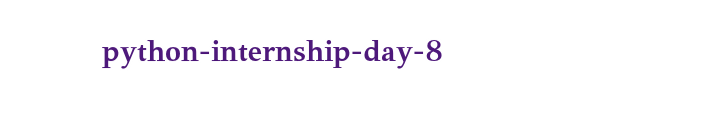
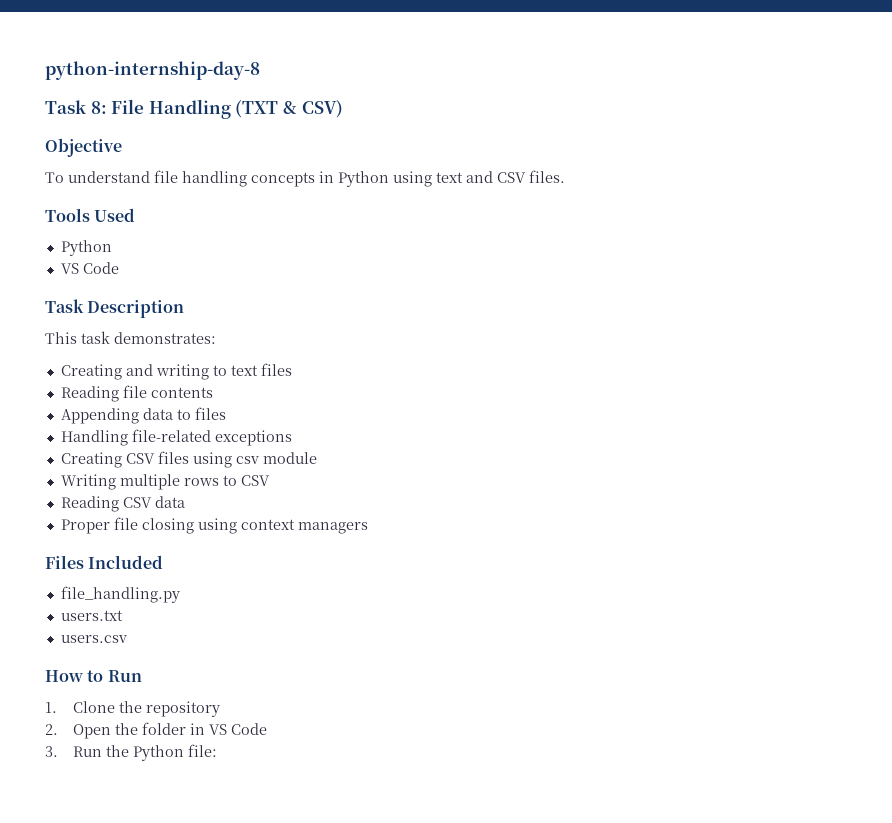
+ Task 8: File Handling (TXT & CSV)
+ Objective
+ To understand file handling concepts in Python using text and CSV files.
+ Tools Used
+ Python
+ VS Code
+ Task Description
+ This task demonstrates:
+ Creating and writing to text files
+ Reading file contents
+ Appending data to files
+ Handling file-related exceptions
+ Creating CSV files using csv module
+ Writing multiple rows to CSV
+ Reading CSV data
+ Proper file closing using context managers
+ Files Included
+ file_handling.py
+ users.txt
+ users.csv
+ How to Run
+ 1. Clone the repository
+ 2. Open the folder in VS Code
+ 3. Run the Python file:

